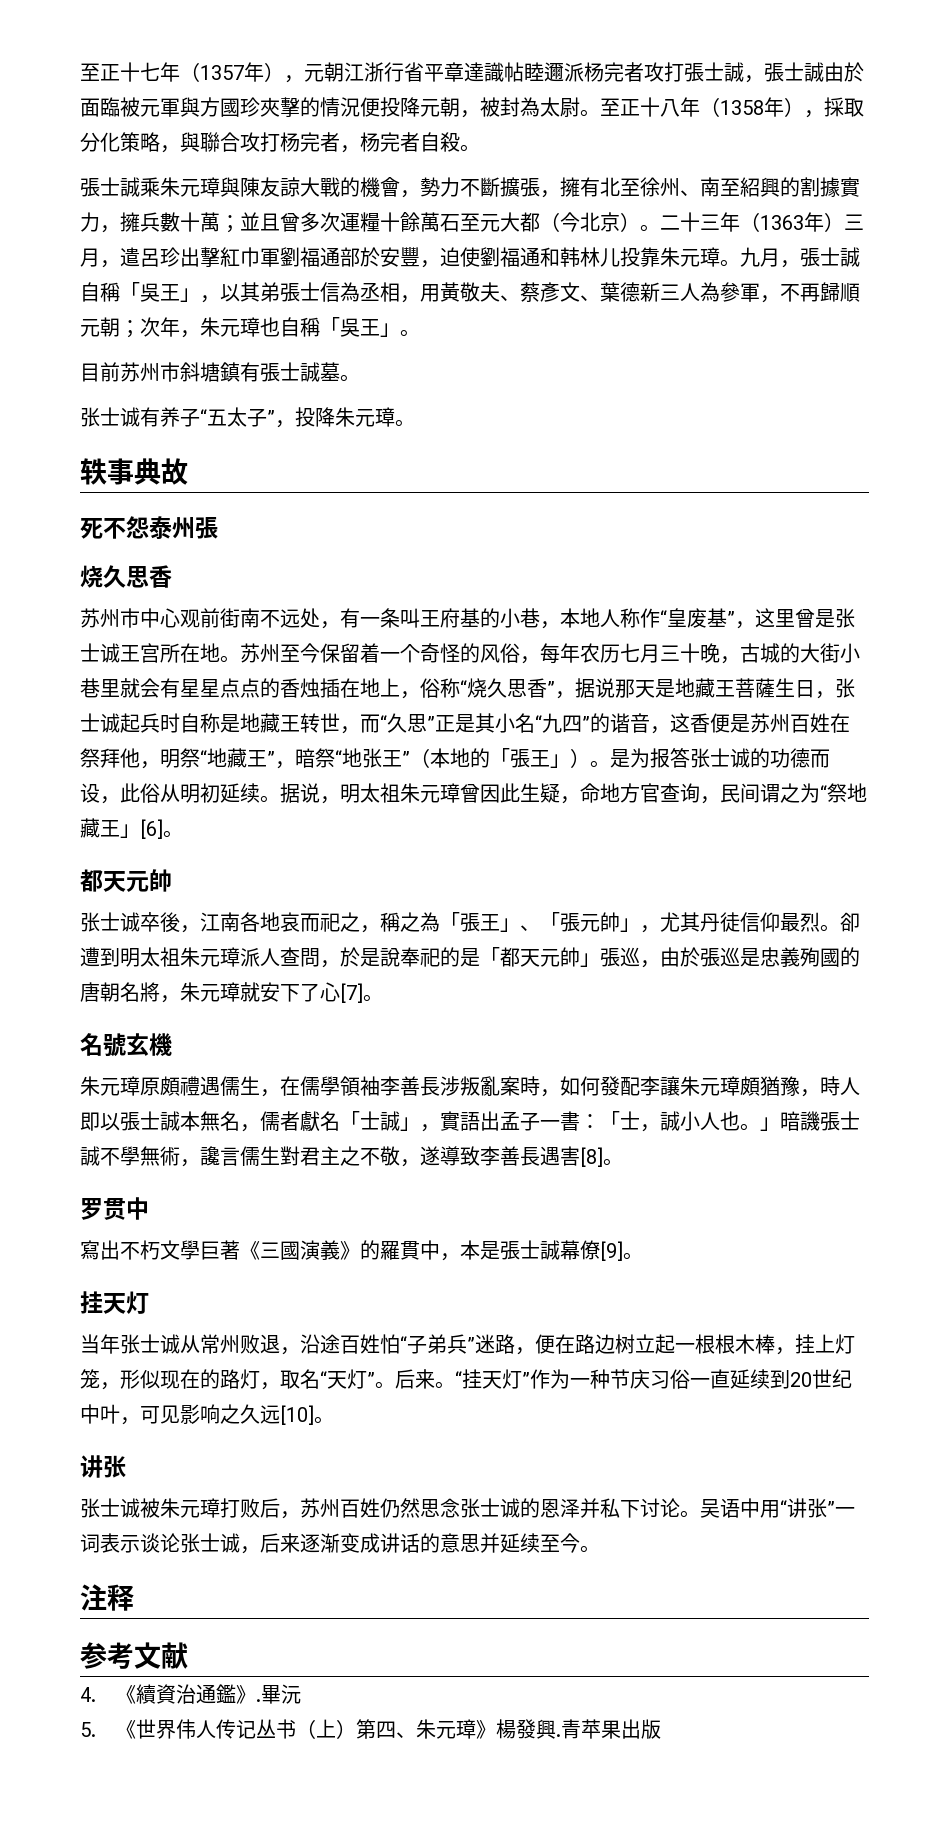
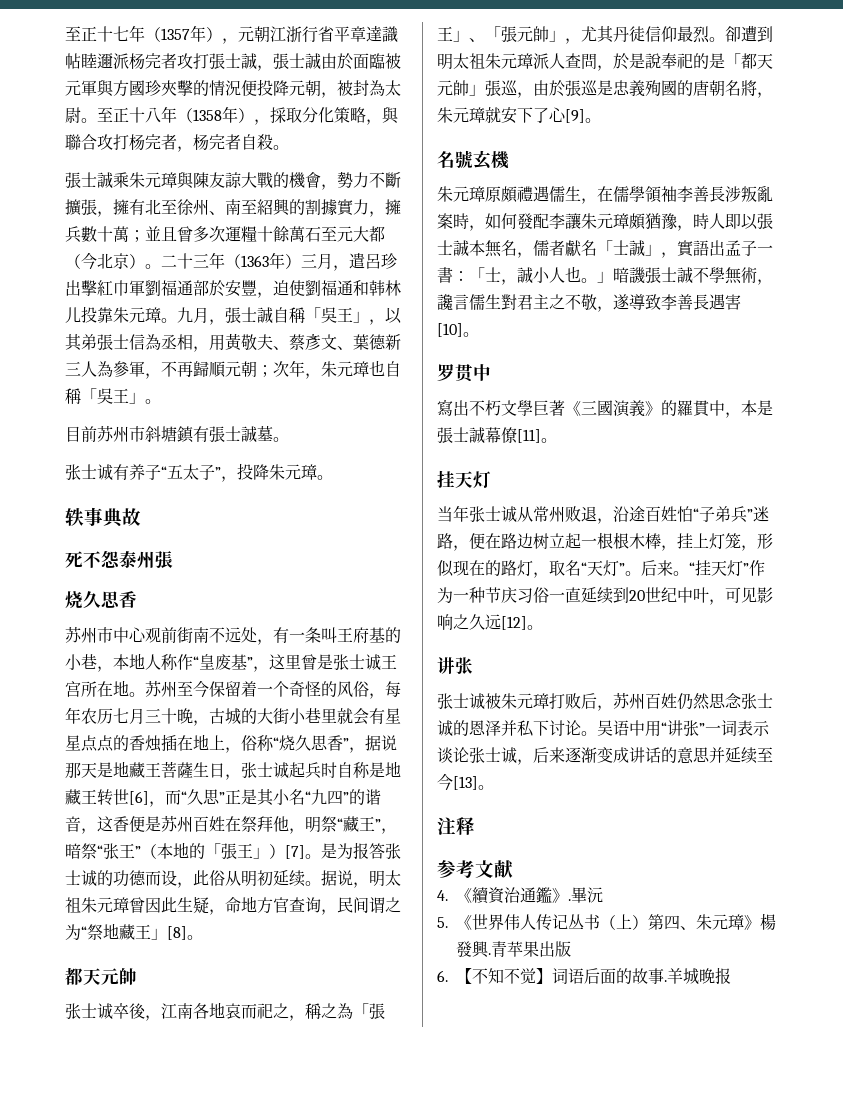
- 苏州至今保留着一个奇怪的风俗，每年农历七月三十晚，古城的大街小巷里就会有星星点点的香烛插在地上，俗称“烧久思香”，据说那天是地藏王菩薩生日，张士诚起兵时自称是地藏王转世，而“久思”正是其小名“九四”的谐音，这香便是苏州百姓在祭拜他，明祭“地藏王”，暗祭“地张王”（本地的「張王」）。
+ 苏州至今保留着一个奇怪的风俗，每年农历七月三十晚，古城的大街小巷里就会有星星点点的香烛插在地上，俗称“烧久思香”，据说那天是地藏王菩薩生日，张士诚起兵时自称是地藏王转世[6]，而“久思”正是其小名“九四”的谐音，这香便是苏州百姓在祭拜他，明祭“藏王”，暗祭“张王”（本地的「張王」）[7]。
- 据说，明太祖朱元璋曾因此生疑，命地方官查询，民间谓之为“祭地藏王」[6]。
+ 据说，明太祖朱元璋曾因此生疑，命地方官查询，民间谓之为“祭地藏王」[8]。
- 卻遭到明太祖朱元璋派人查問，於是說奉祀的是「都天元帥」張巡，由於張巡是忠義殉國的唐朝名將，朱元璋就安下了心[7]。
+ 卻遭到明太祖朱元璋派人查問，於是說奉祀的是「都天元帥」張巡，由於張巡是忠義殉國的唐朝名將，朱元璋就安下了心[9]。
- 朱元璋原頗禮遇儒生，在儒學領袖李善長涉叛亂案時，如何發配李讓朱元璋頗猶豫，時人即以張士誠本無名，儒者獻名「士誠」，實語出孟子一書：「士，誠小人也。」暗譏張士誠不學無術，讒言儒生對君主之不敬，遂導致李善長遇害[8]。
+ 朱元璋原頗禮遇儒生，在儒學領袖李善長涉叛亂案時，如何發配李讓朱元璋頗猶豫，時人即以張士誠本無名，儒者獻名「士誠」，實語出孟子一書：「士，誠小人也。」暗譏張士誠不學無術，讒言儒生對君主之不敬，遂導致李善長遇害[10]。
- 寫出不朽文學巨著《三國演義》的羅貫中，本是張士誠幕僚[9]。
+ 寫出不朽文學巨著《三國演義》的羅貫中，本是張士誠幕僚[11]。
- “挂天灯”作为一种节庆习俗一直延续到20世纪中叶，可见影响之久远[10]。
+ “挂天灯”作为一种节庆习俗一直延续到20世纪中叶，可见影响之久远[12]。
- 吴语中用“讲张”一词表示谈论张士诚，后来逐渐变成讲话的意思并延续至今。
+ 吴语中用“讲张”一词表示谈论张士诚，后来逐渐变成讲话的意思并延续至今[13]。
+ 6.【不知不觉】词语后面的故事.羊城晚报

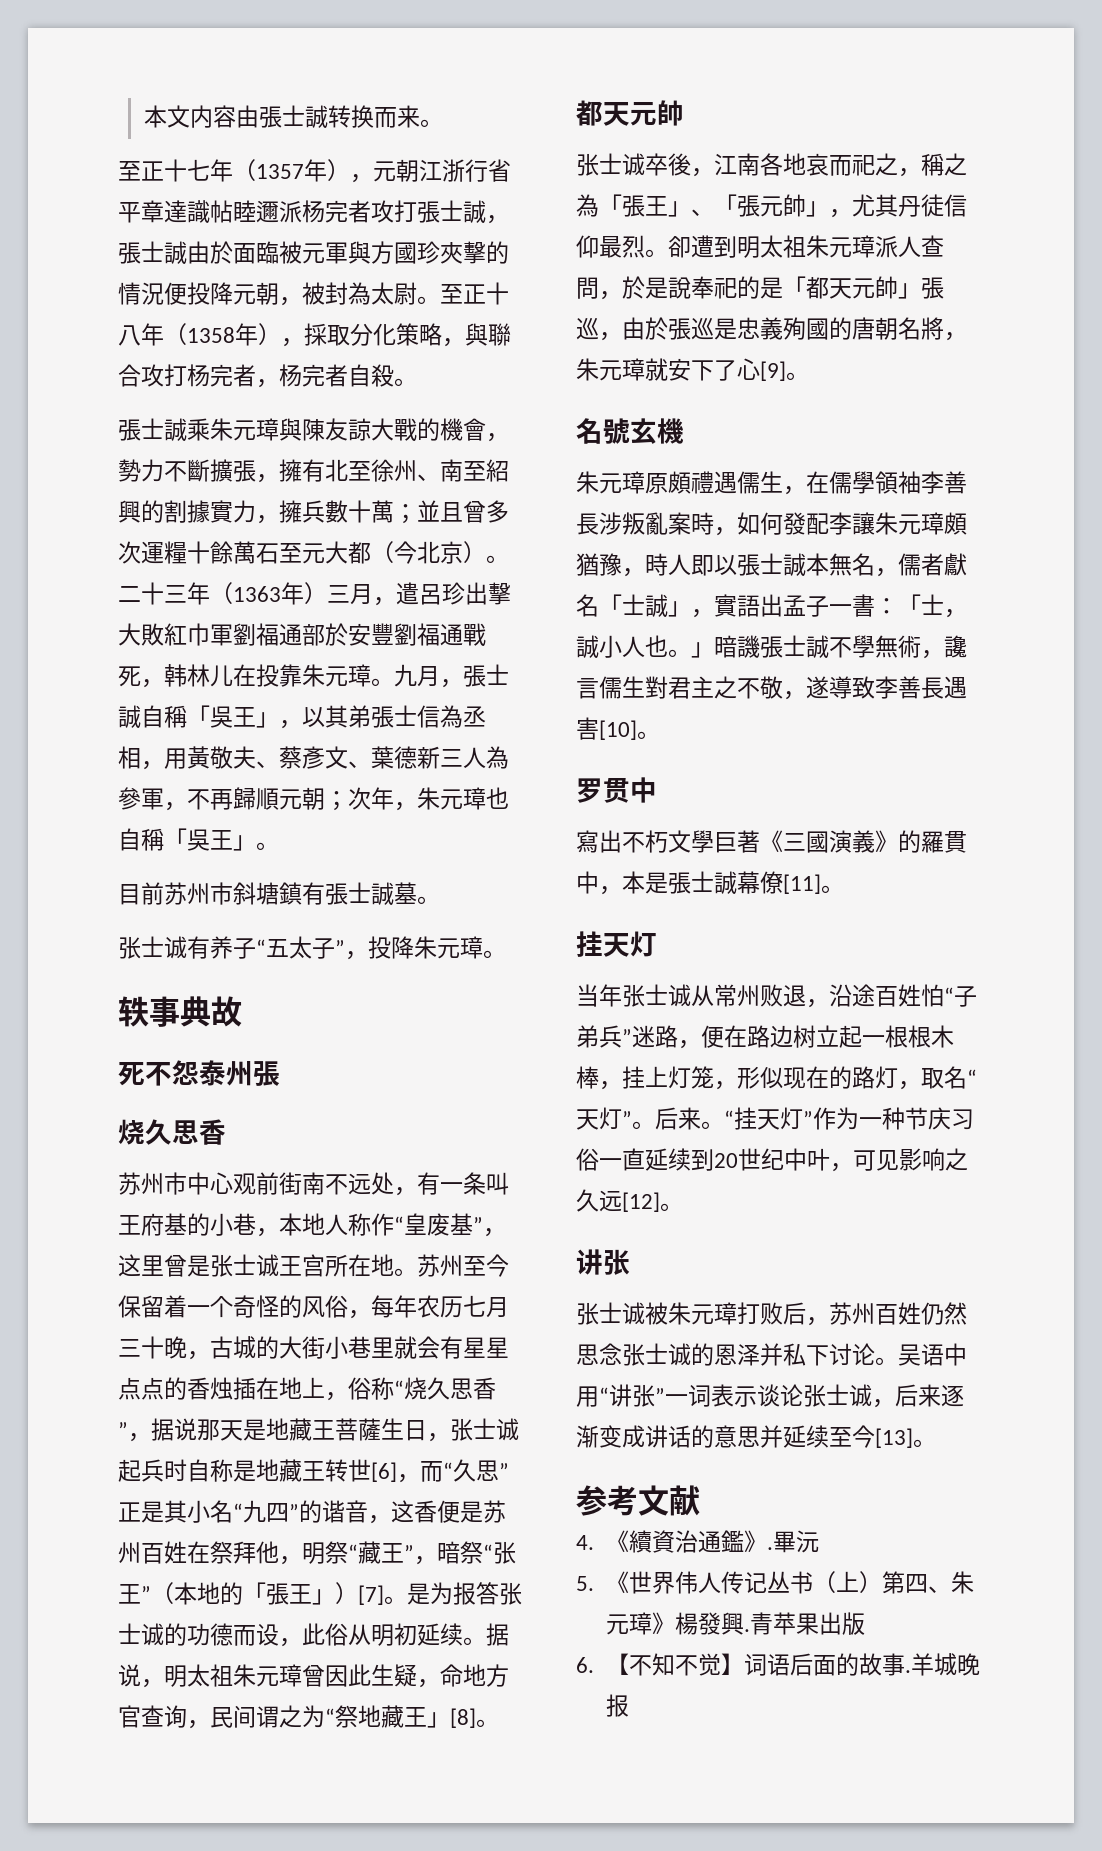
+ 本文内容由張士誠转换而来。
- 二十三年（1363年）三月，遣呂珍出擊紅巾軍劉福通部於安豐，迫使劉福通和韩林儿投靠朱元璋。
+ 二十三年（1363年）三月，遣呂珍出擊大敗紅巾軍劉福通部於安豐劉福通戰死，韩林儿在投靠朱元璋。
- 注释

